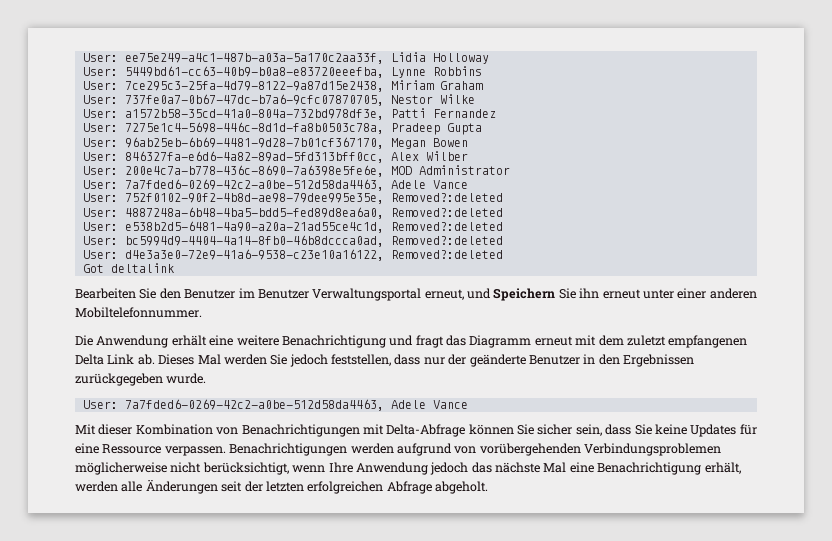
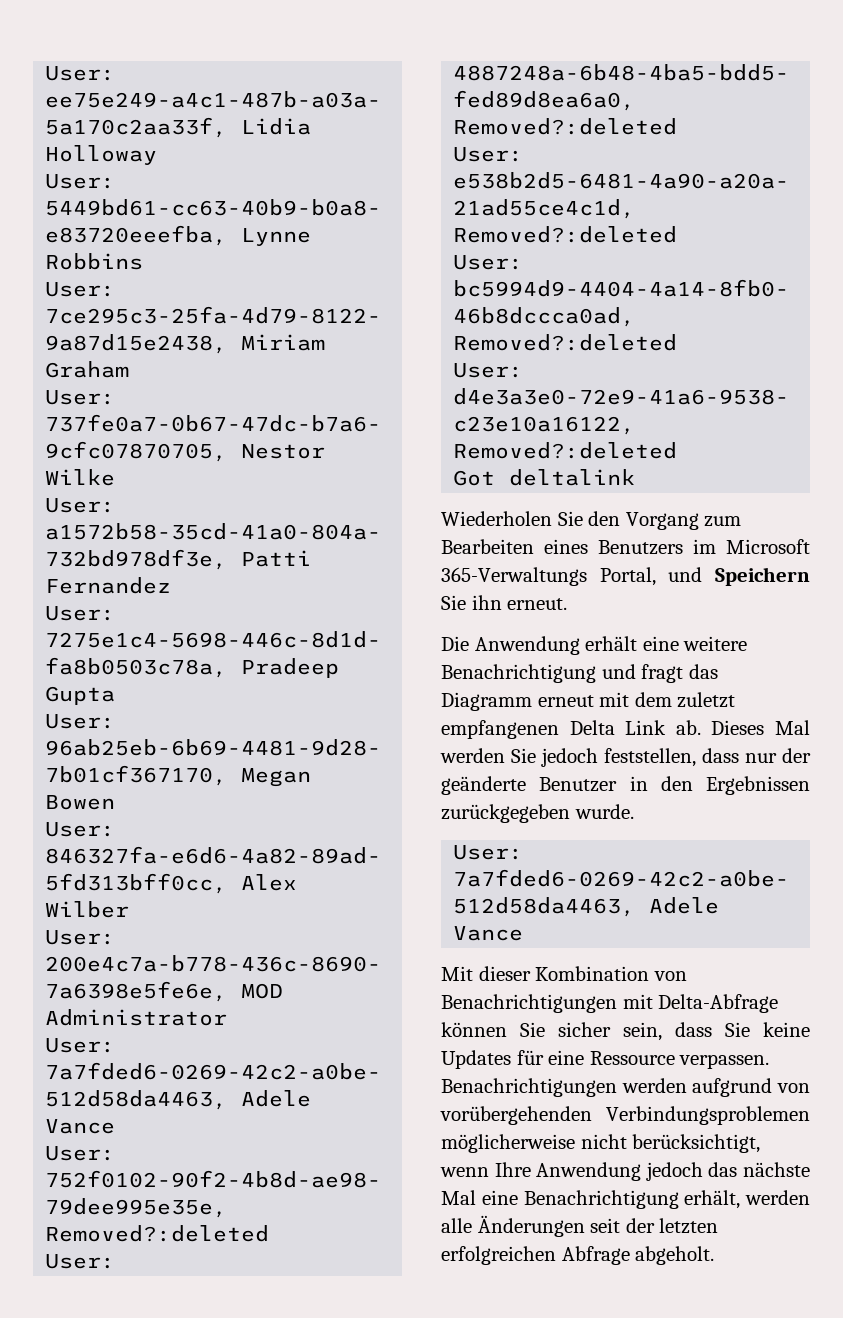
- Bearbeiten Sie den Benutzer im Benutzer Verwaltungsportal erneut, und Speichern Sie ihn erneut unter einer anderen Mobiltelefonnummer.
+ Wiederholen Sie den Vorgang zum Bearbeiten eines Benutzers im Microsoft 365-Verwaltungs Portal, und Speichern Sie ihn erneut.

